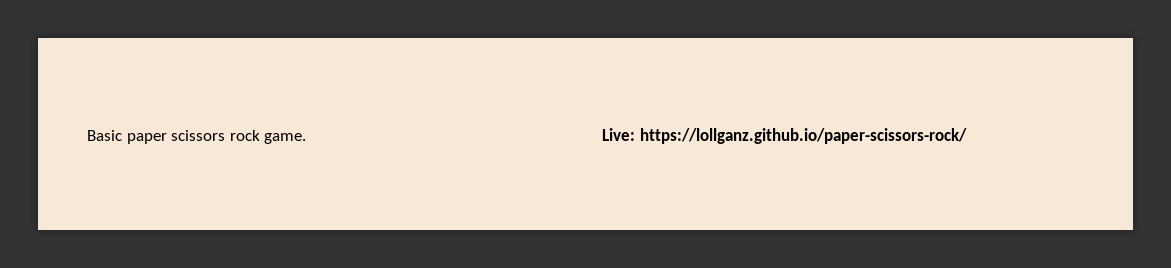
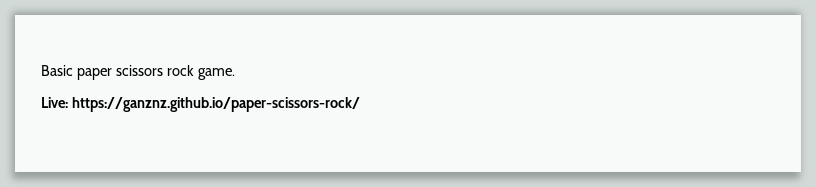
- Live: https://lollganz.github.io/paper-scissors-rock/
+ Live: https://ganznz.github.io/paper-scissors-rock/

